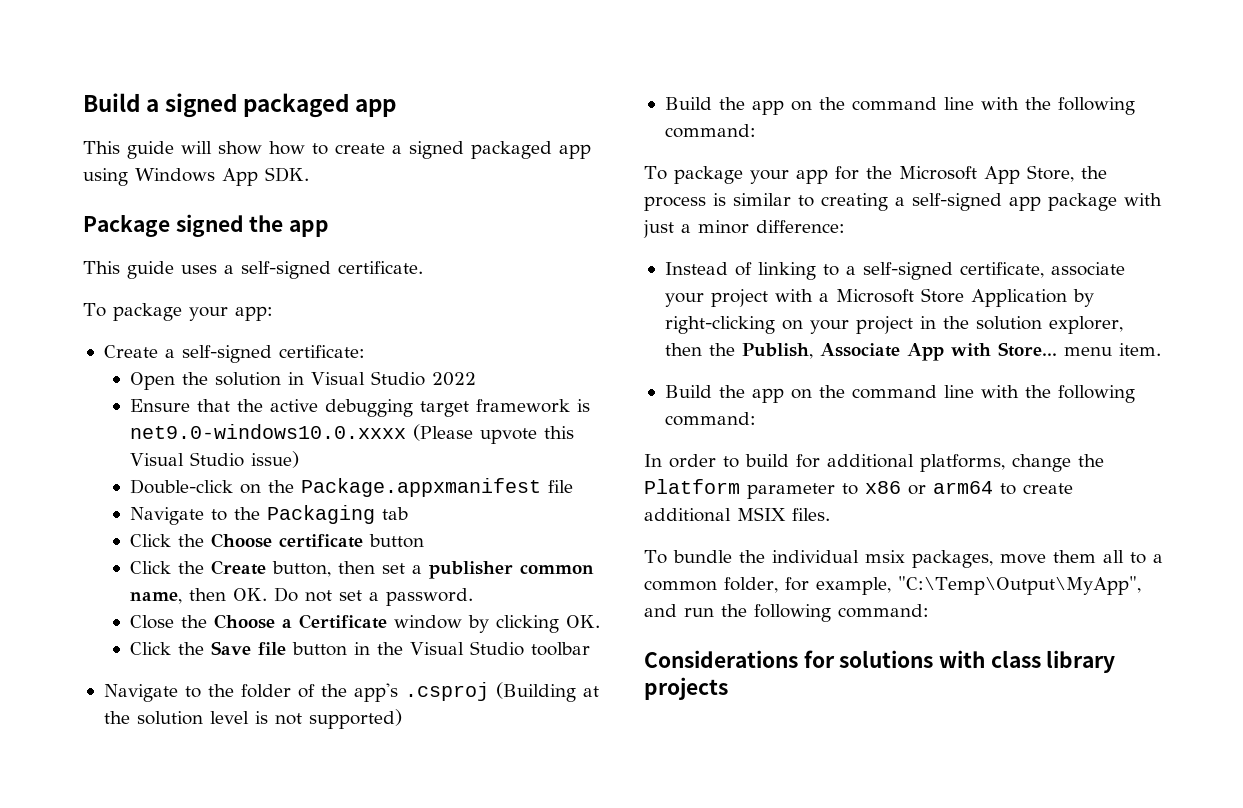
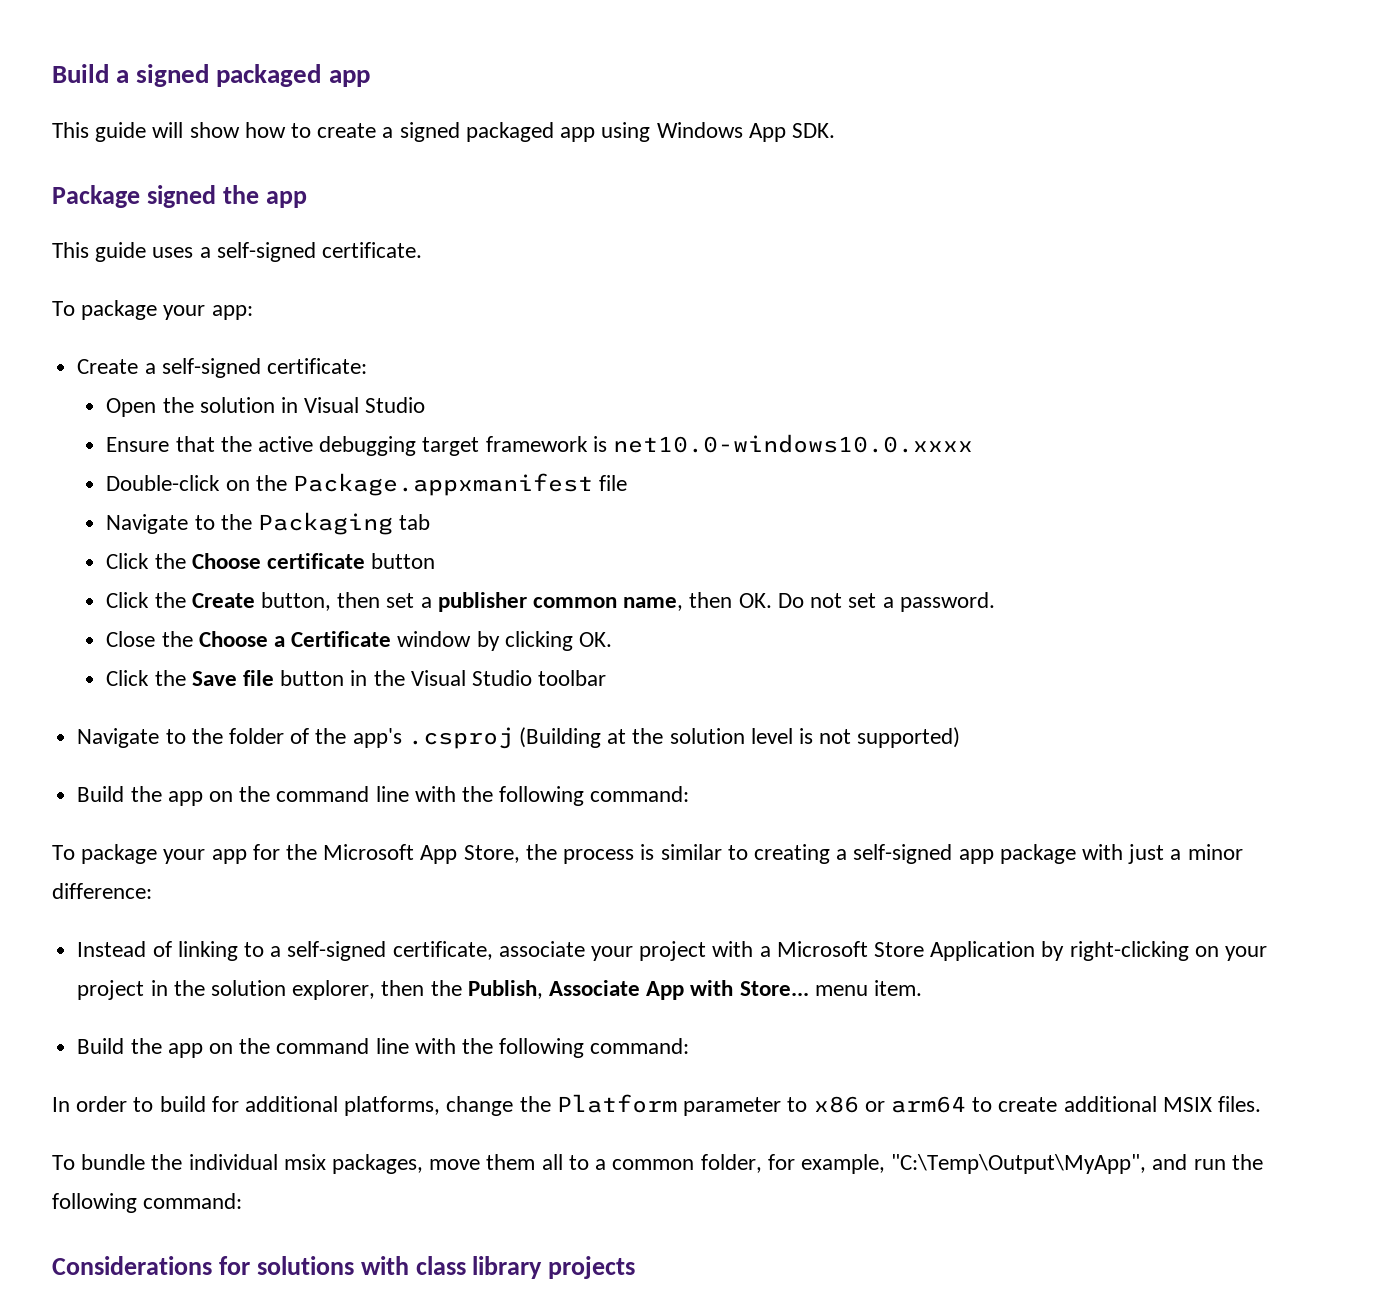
- Open the solution in Visual Studio 2022
+ Open the solution in Visual Studio
- Ensure that the active debugging target framework is net9.0-windows10.0.xxxx (Please upvote this Visual Studio issue)
+ Ensure that the active debugging target framework is net10.0-windows10.0.xxxx

